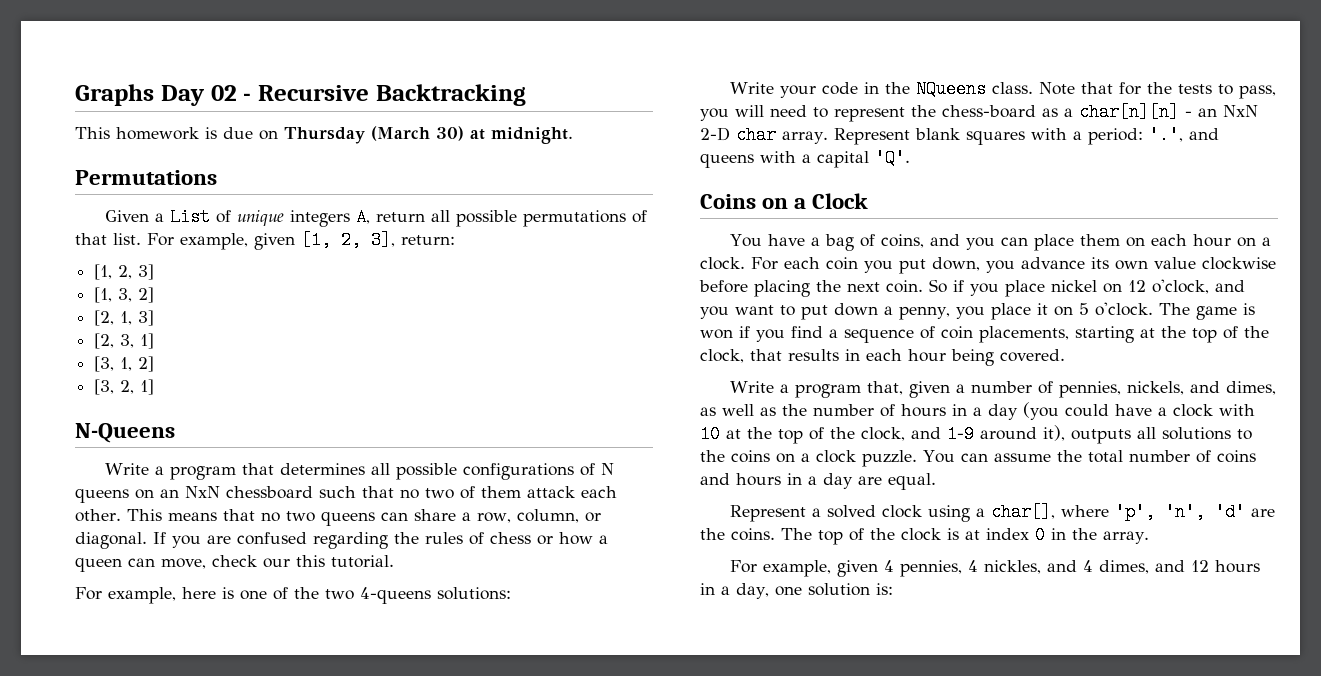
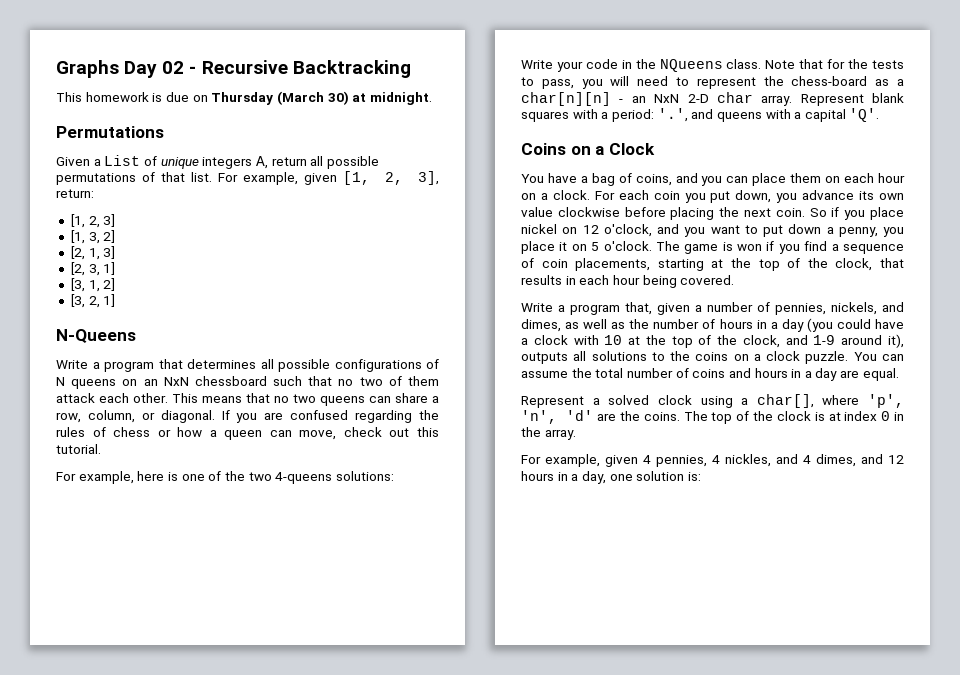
- If you are confused regarding the rules of chess or how a queen can move, check our this tutorial.
+ If you are confused regarding the rules of chess or how a queen can move, check out this tutorial.

